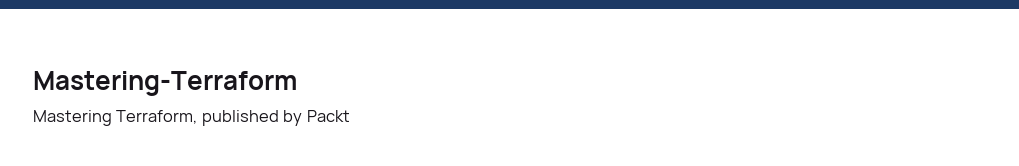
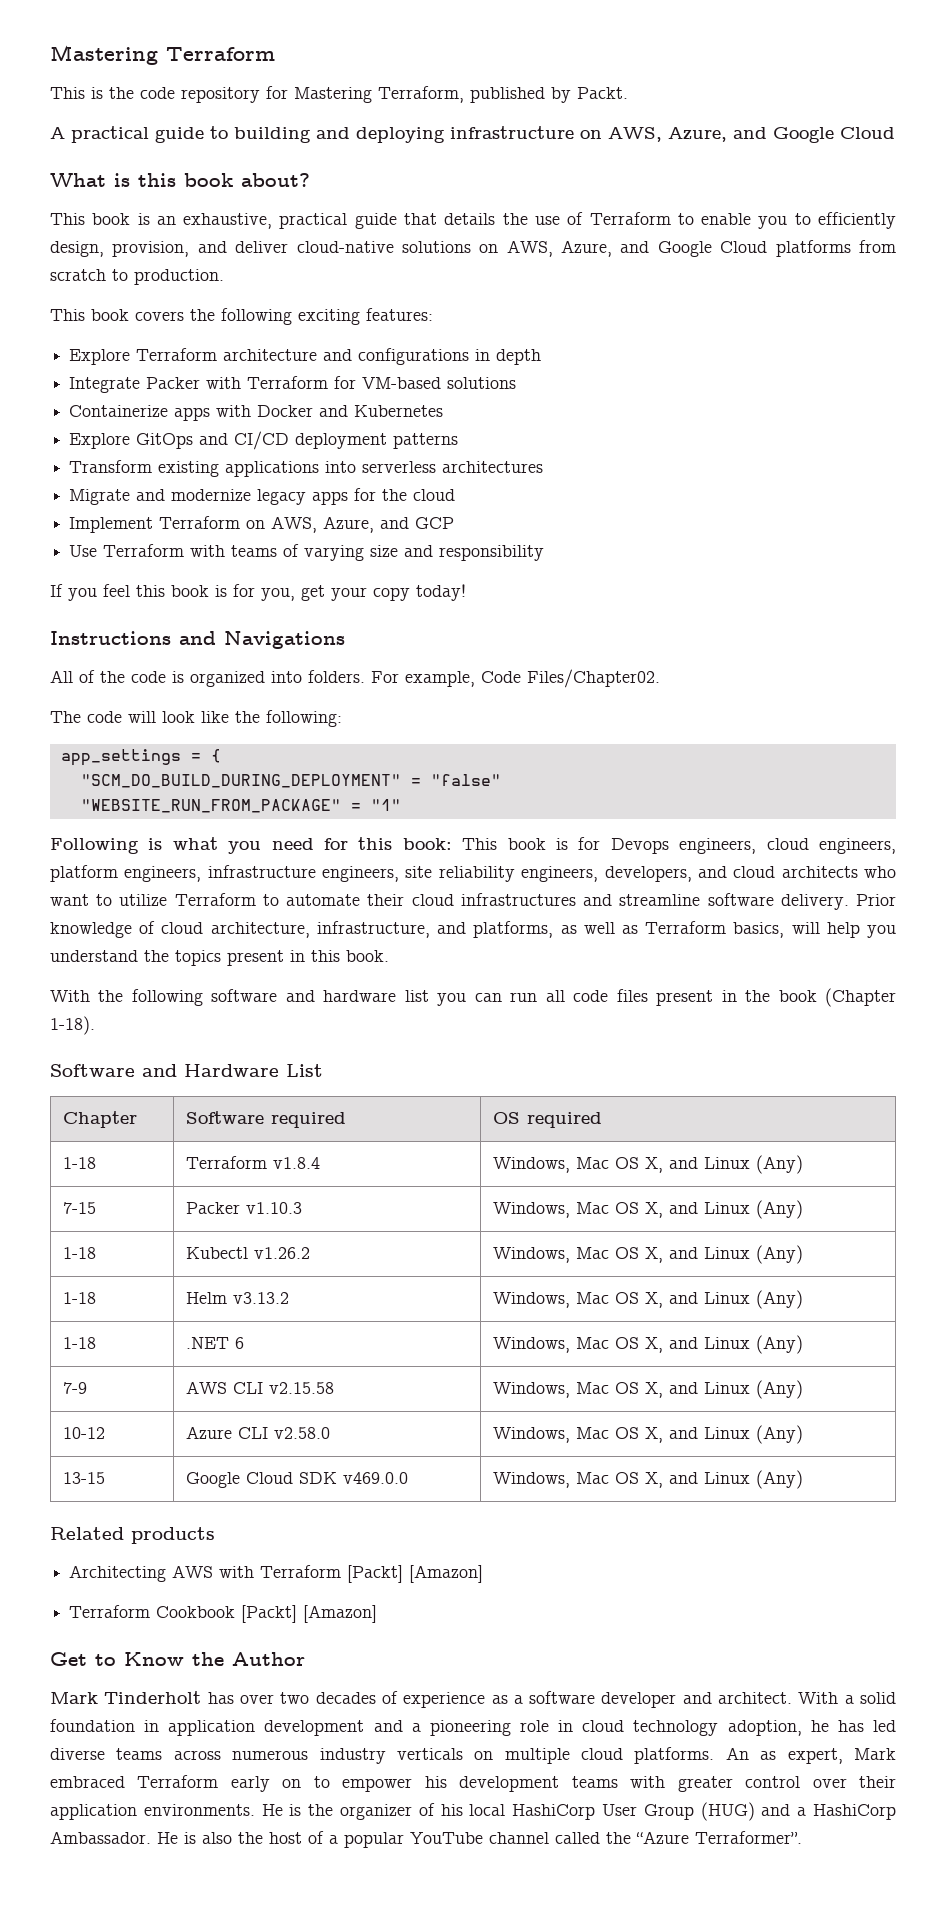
- Mastering-Terraform
- Mastering Terraform, published by Packt
+ Mastering Terraform
+ This is the code repository for Mastering Terraform, published by Packt.
+ A practical guide to building and deploying infrastructure on AWS, Azure, and Google Cloud
+ What is this book about?
+ This book is an exhaustive, practical guide that details the use of Terraform to enable you to efficiently design, provision, and deliver cloud-native solutions on AWS, Azure, and Google Cloud platforms from scratch to production.
+ This book covers the following exciting features:
+ Explore Terraform architecture and configurations in depth
+ Integrate Packer with Terraform for VM-based solutions
+ Containerize apps with Docker and Kubernetes
+ Explore GitOps and CI/CD deployment patterns
+ Transform existing applications into serverless architectures
+ Migrate and modernize legacy apps for the cloud
+ Implement Terraform on AWS, Azure, and GCP
+ Use Terraform with teams of varying size and responsibility
+ If you feel this book is for you, get your copy today!
+ Instructions and Navigations
+ All of the code is organized into folders. For example, Code Files/Chapter02.
+ The code will look like the following:
+ app_settings = {
+ "SCM_DO_BUILD_DURING_DEPLOYMENT" = "false"
+ "WEBSITE_RUN_FROM_PACKAGE" = "1"
+ Following is what you need for this book: This book is for Devops engineers, cloud engineers, platform engineers, infrastructure engineers, site reliability engineers, developers, and cloud architects who want to utilize Terraform to automate their cloud infrastructures and streamline software delivery. Prior knowledge of cloud architecture, infrastructure, and platforms, as well as Terraform basics, will help you understand the topics present in this book.
+ With the following software and hardware list you can run all code files present in the book (Chapter 1-18).
+ Software and Hardware List
+ Chapter | Software required | OS required
+ 1-18 | Terraform v1.8.4 | Windows, Mac OS X, and Linux (Any)
+ 7-15 | Packer v1.10.3 | Windows, Mac OS X, and Linux (Any)
+ 1-18 | Kubectl v1.26.2 | Windows, Mac OS X, and Linux (Any)
+ 1-18 | Helm v3.13.2 | Windows, Mac OS X, and Linux (Any)
+ 1-18 | .NET 6 | Windows, Mac OS X, and Linux (Any)
+ 7-9 | AWS CLI v2.15.58 | Windows, Mac OS X, and Linux (Any)
+ 10-12 | Azure CLI v2.58.0 | Windows, Mac OS X, and Linux (Any)
+ 13-15 | Google Cloud SDK v469.0.0 | Windows, Mac OS X, and Linux (Any)
+ Related products
+ Architecting AWS with Terraform [Packt] [Amazon]
+ Terraform Cookbook [Packt] [Amazon]
+ Get to Know the Author
+ Mark Tinderholt has over two decades of experience as a software developer and architect. With a solid foundation in application development and a pioneering role in cloud technology adoption, he has led diverse teams across numerous industry verticals on multiple cloud platforms. An as expert, Mark embraced Terraform early on to empower his development teams with greater control over their application environments. He is the organizer of his local HashiCorp User Group (HUG) and a HashiCorp Ambassador. He is also the host of a popular YouTube channel called the “Azure Terraformer”.

